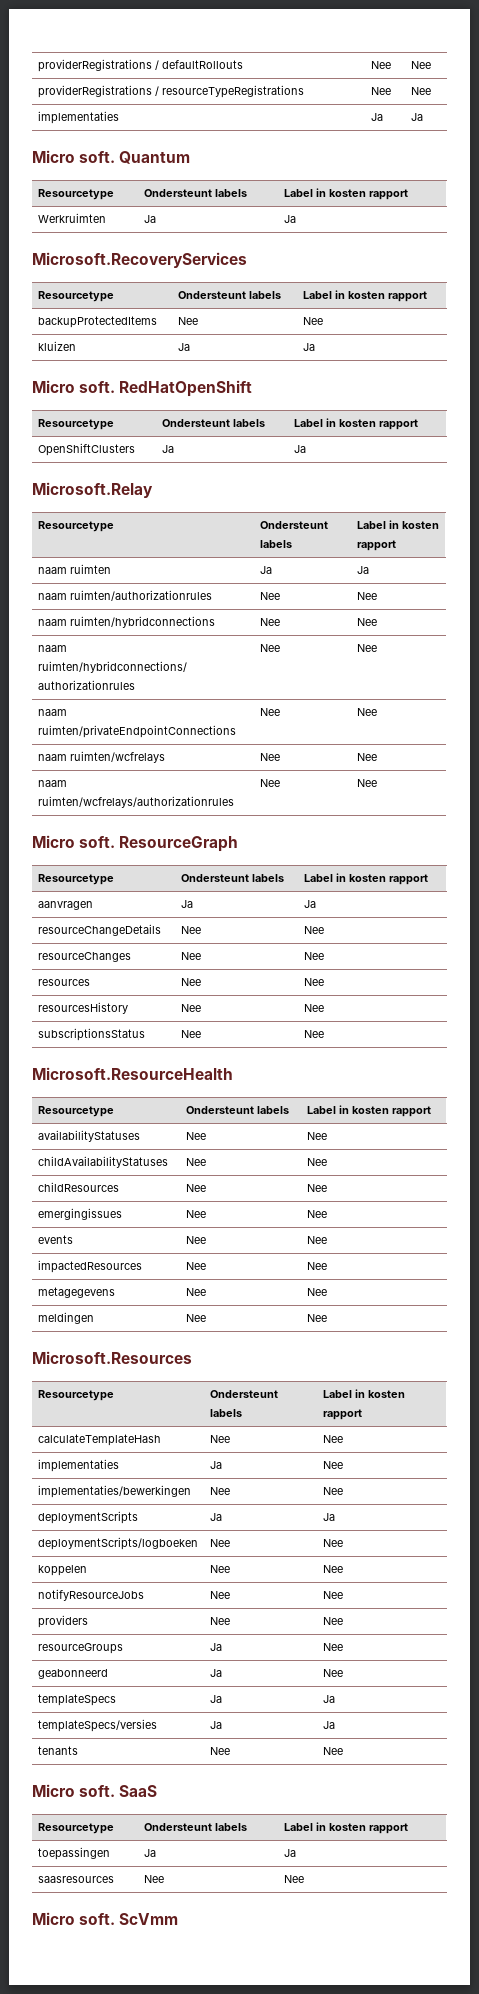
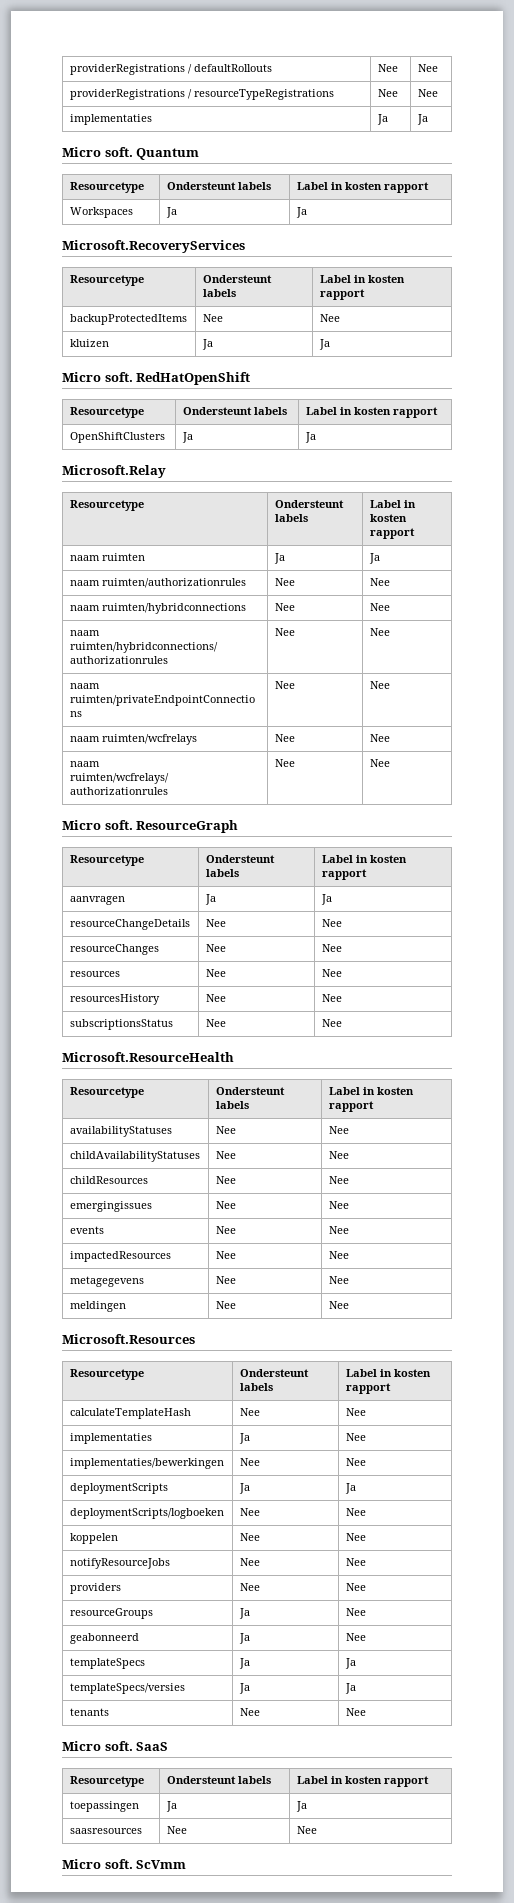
- Werkruimten | Ja | Ja
+ Workspaces | Ja | Ja

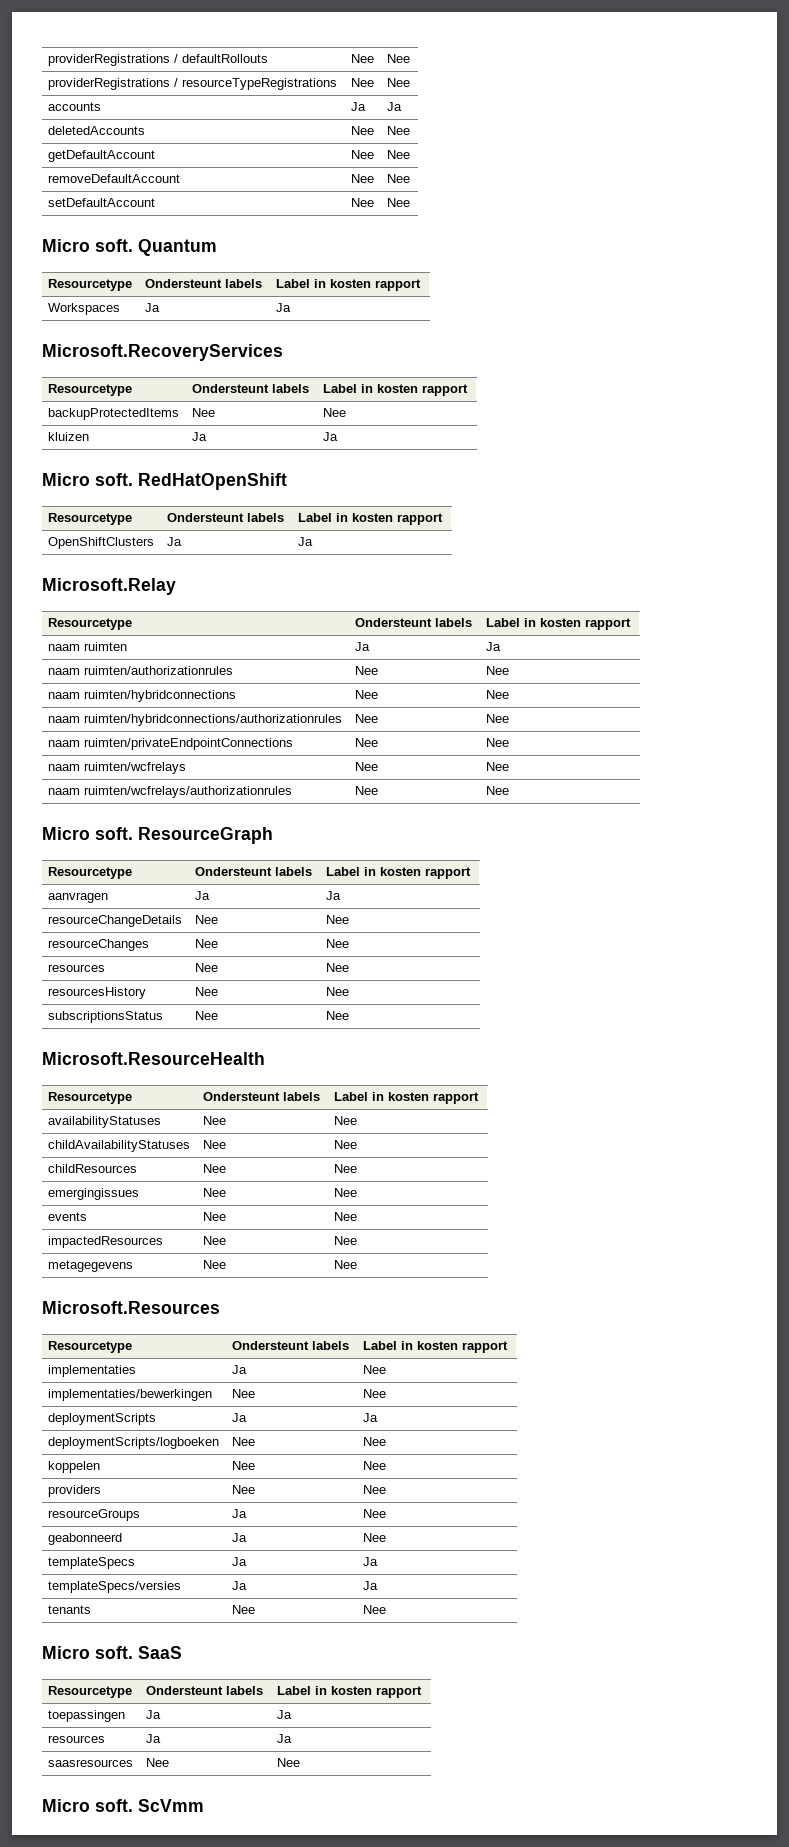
- implementaties | Ja | Ja
+ accounts | Ja | Ja
+ deletedAccounts | Nee | Nee
+ getDefaultAccount | Nee | Nee
+ removeDefaultAccount | Nee | Nee
+ setDefaultAccount | Nee | Nee
- meldingen | Nee | Nee
- calculateTemplateHash | Nee | Nee
- notifyResourceJobs | Nee | Nee
+ resources | Ja | Ja

